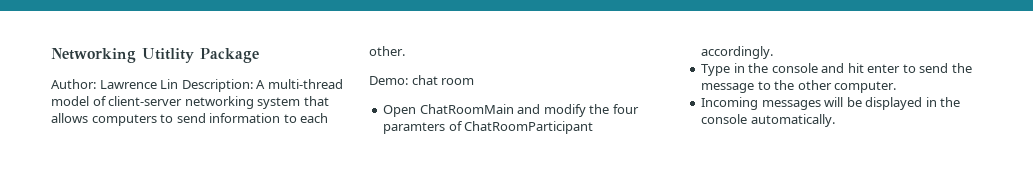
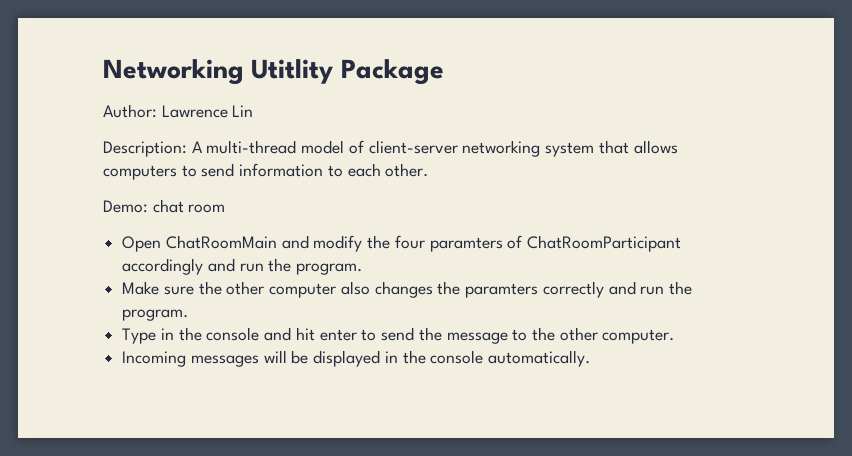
- Author: Lawrence Lin Description: A multi-thread model of client-server networking system that allows computers to send information to each other.
+ Author: Lawrence Lin
+ Description: A multi-thread model of client-server networking system that allows computers to send information to each other.
- Open ChatRoomMain and modify the four paramters of ChatRoomParticipant accordingly.
+ Open ChatRoomMain and modify the four paramters of ChatRoomParticipant accordingly and run the program.
+ Make sure the other computer also changes the paramters correctly and run the program.

